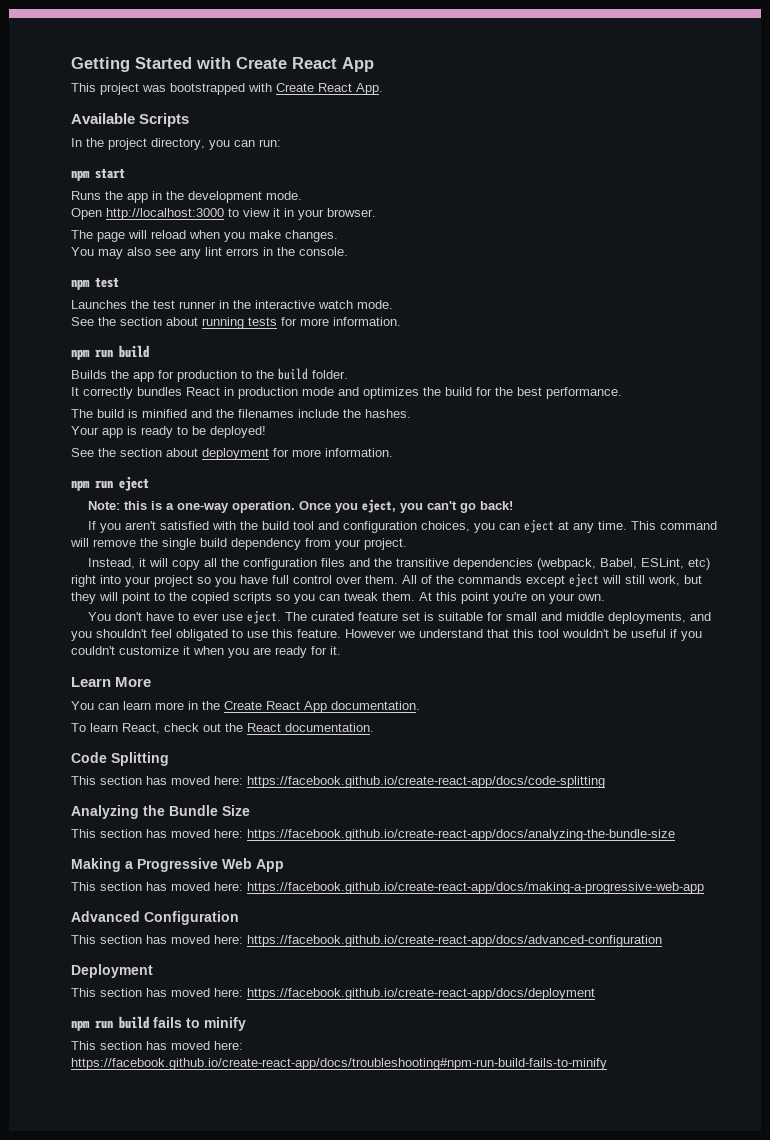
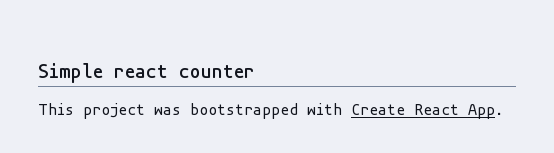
- Getting Started with Create React App
+ Simple react counter
- Available Scripts
- In the project directory, you can run:
- npm start
- Runs the app in the development mode.
- Open http://localhost:3000 to view it in your browser.
- The page will reload when you make changes.
- You may also see any lint errors in the console.
- npm test
- Launches the test runner in the interactive watch mode.
- See the section about running tests for more information.
- npm run build
- Builds the app for production to the build folder.
- It correctly bundles React in production mode and optimizes the build for the best performance.
- The build is minified and the filenames include the hashes.
- Your app is ready to be deployed!
- See the section about deployment for more information.
- npm run eject
- Note: this is a one-way operation. Once you eject, you can't go back!
- If you aren't satisfied with the build tool and configuration choices, you can eject at any time. This command will remove the single build dependency from your project.
- Instead, it will copy all the configuration files and the transitive dependencies (webpack, Babel, ESLint, etc) right into your project so you have full control over them. All of the commands except eject will still work, but they will point to the copied scripts so you can tweak them. At this point you're on your own.
- You don't have to ever use eject. The curated feature set is suitable for small and middle deployments, and you shouldn't feel obligated to use this feature. However we understand that this tool wouldn't be useful if you couldn't customize it when you are ready for it.
- Learn More
- You can learn more in the Create React App documentation.
- To learn React, check out the React documentation.
- Code Splitting
- This section has moved here: https://facebook.github.io/create-react-app/docs/code-splitting
- Analyzing the Bundle Size
- This section has moved here: https://facebook.github.io/create-react-app/docs/analyzing-the-bundle-size
- Making a Progressive Web App
- This section has moved here: https://facebook.github.io/create-react-app/docs/making-a-progressive-web-app
- Advanced Configuration
- This section has moved here: https://facebook.github.io/create-react-app/docs/advanced-configuration
- Deployment
- This section has moved here: https://facebook.github.io/create-react-app/docs/deployment
- npm run build fails to minify
- This section has moved here: https://facebook.github.io/create-react-app/docs/troubleshooting#npm-run-build-fails-to-minify

